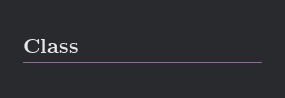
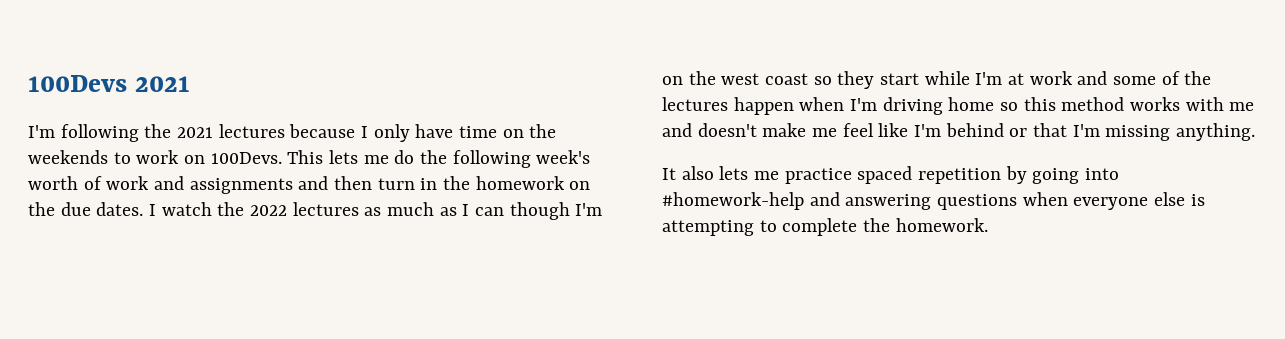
- Class
+ 100Devs 2021
+ I'm following the 2021 lectures because I only have time on the weekends to work on 100Devs. This lets me do the following week's worth of work and assignments and then turn in the homework on the due dates. I watch the 2022 lectures as much as I can though I'm on the west coast so they start while I'm at work and some of the lectures happen when I'm driving home so this method works with me and doesn't make me feel like I'm behind or that I'm missing anything.
+ It also lets me practice spaced repetition by going into #homework-help and answering questions when everyone else is attempting to complete the homework.

